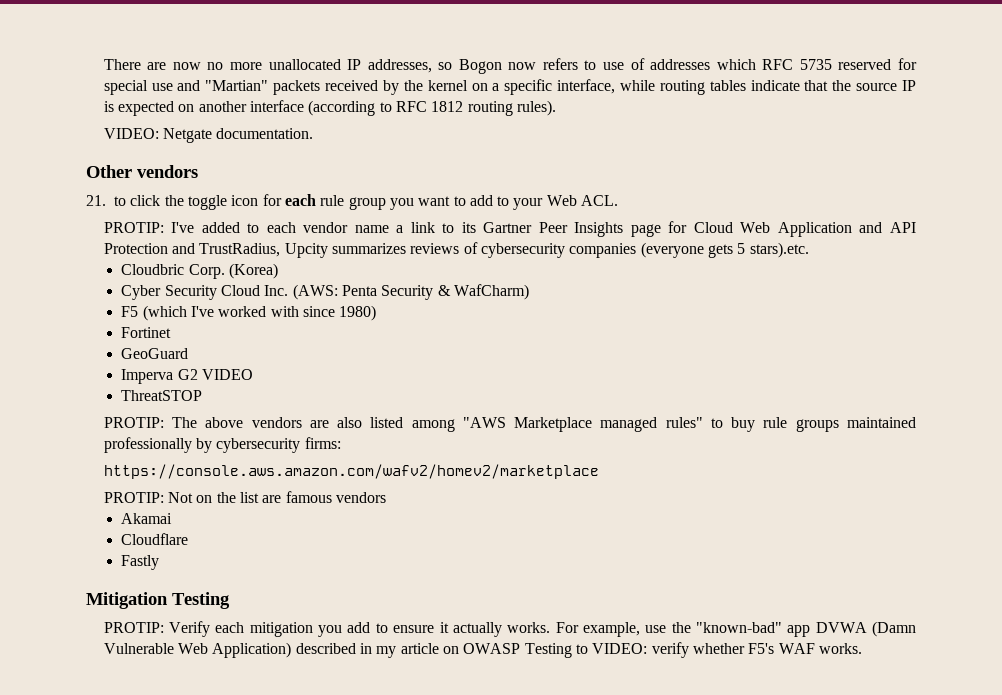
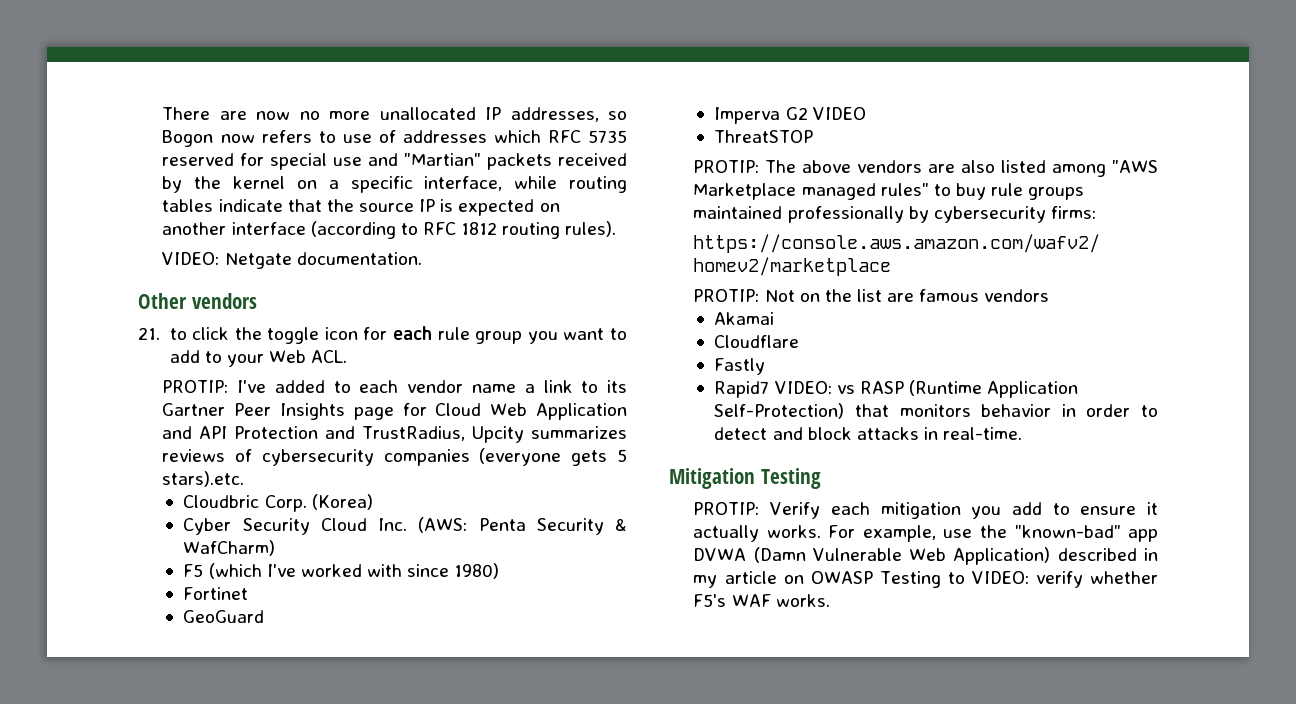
+ Rapid7 VIDEO: vs RASP (Runtime Application Self-Protection) that monitors behavior in order to detect and block attacks in real-time.

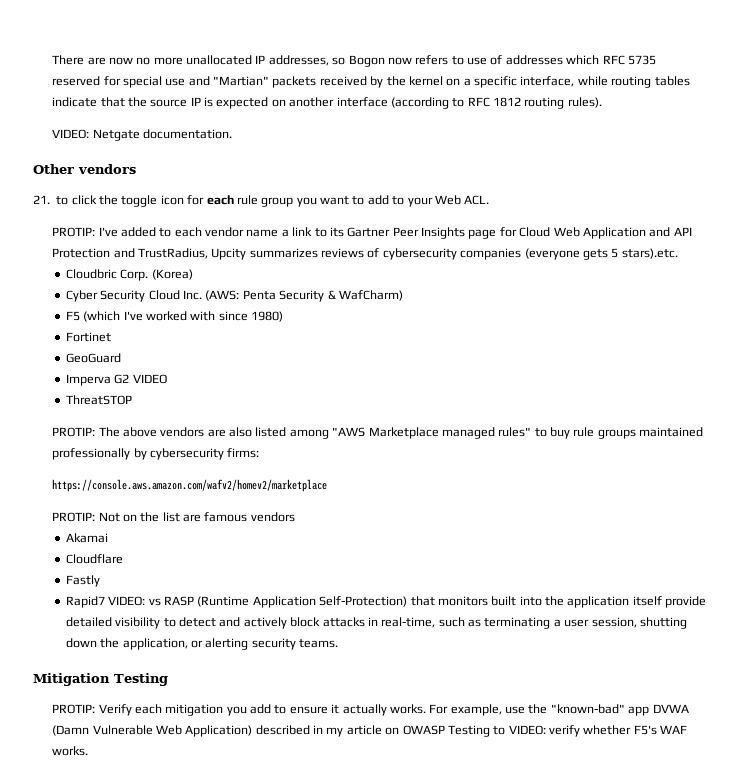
- Rapid7 VIDEO: vs RASP (Runtime Application Self-Protection) that monitors behavior in order to detect and block attacks in real-time.
+ Rapid7 VIDEO: vs RASP (Runtime Application Self-Protection) that monitors built into the application itself provide detailed visibility to detect and actively block attacks in real-time, such as terminating a user session, shutting down the application, or alerting security teams.

